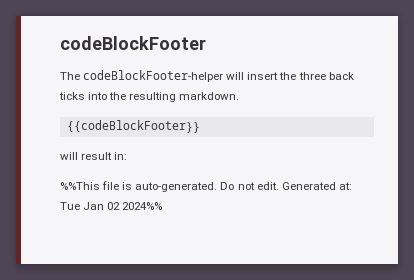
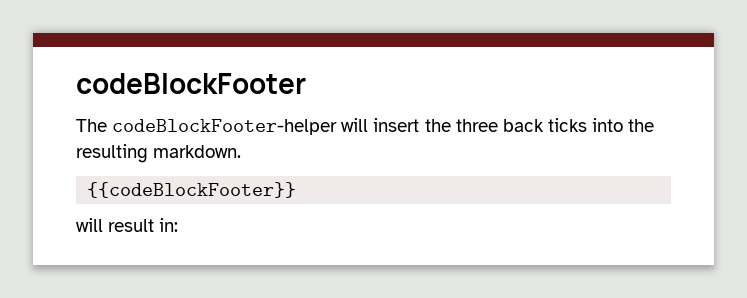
- %%This file is auto-generated. Do not edit. Generated at: Tue Jan 02 2024%%

